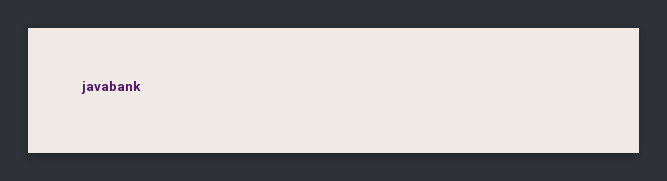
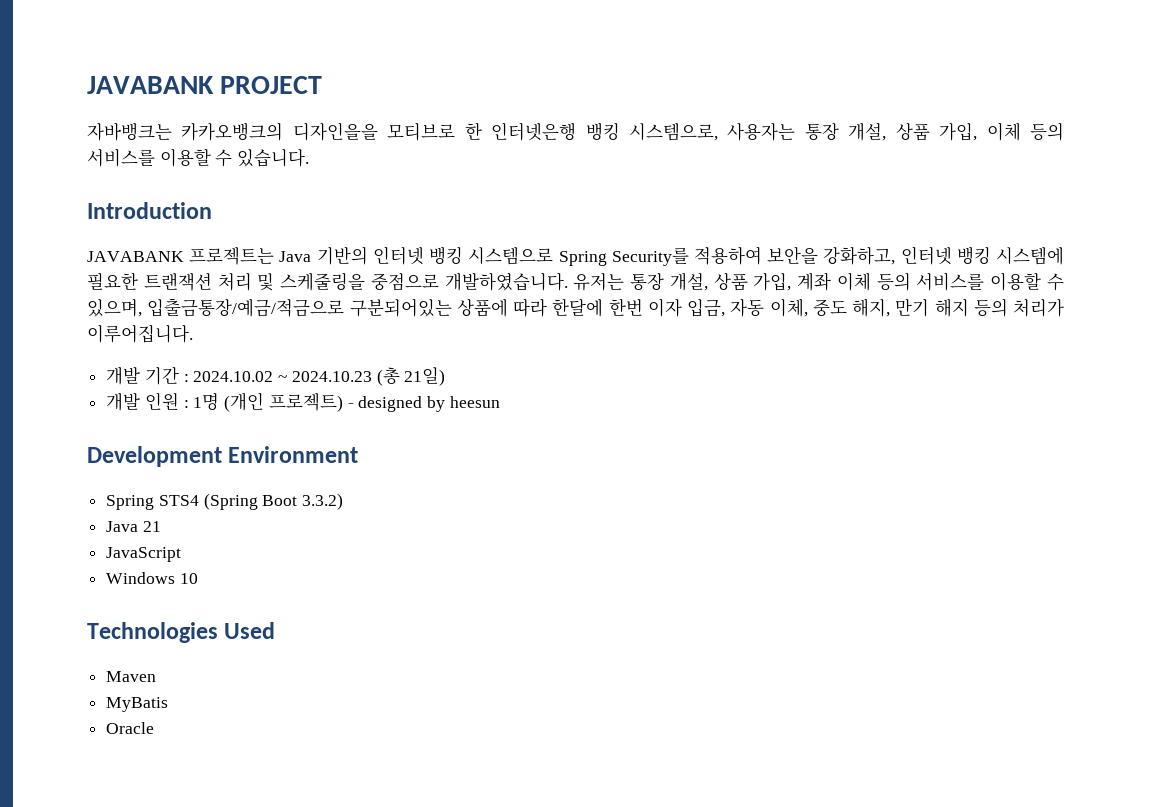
- javabank
+ JAVABANK PROJECT
+ 자바뱅크는 카카오뱅크의 디자인을을 모티브로 한 인터넷은행 뱅킹 시스템으로, 사용자는 통장 개설, 상품 가입, 이체 등의 서비스를 이용할 수 있습니다.
+ Introduction
+ JAVABANK 프로젝트는 Java 기반의 인터넷 뱅킹 시스템으로 Spring Security를 적용하여 보안을 강화하고, 인터넷 뱅킹 시스템에 필요한 트랜잭션 처리 및 스케줄링을 중점으로 개발하였습니다. 유저는 통장 개설, 상품 가입, 계좌 이체 등의 서비스를 이용할 수 있으며, 입출금통장/예금/적금으로 구분되어있는 상품에 따라 한달에 한번 이자 입금, 자동 이체, 중도 해지, 만기 해지 등의 처리가 이루어집니다.
+ 개발 기간 : 2024.10.02 ~ 2024.10.23 (총 21일)
+ 개발 인원 : 1명 (개인 프로젝트) - designed by heesun
+ Development Environment
+ Spring STS4 (Spring Boot 3.3.2)
+ Java 21
+ JavaScript
+ Windows 10
+ Technologies Used
+ Maven
+ MyBatis
+ Oracle

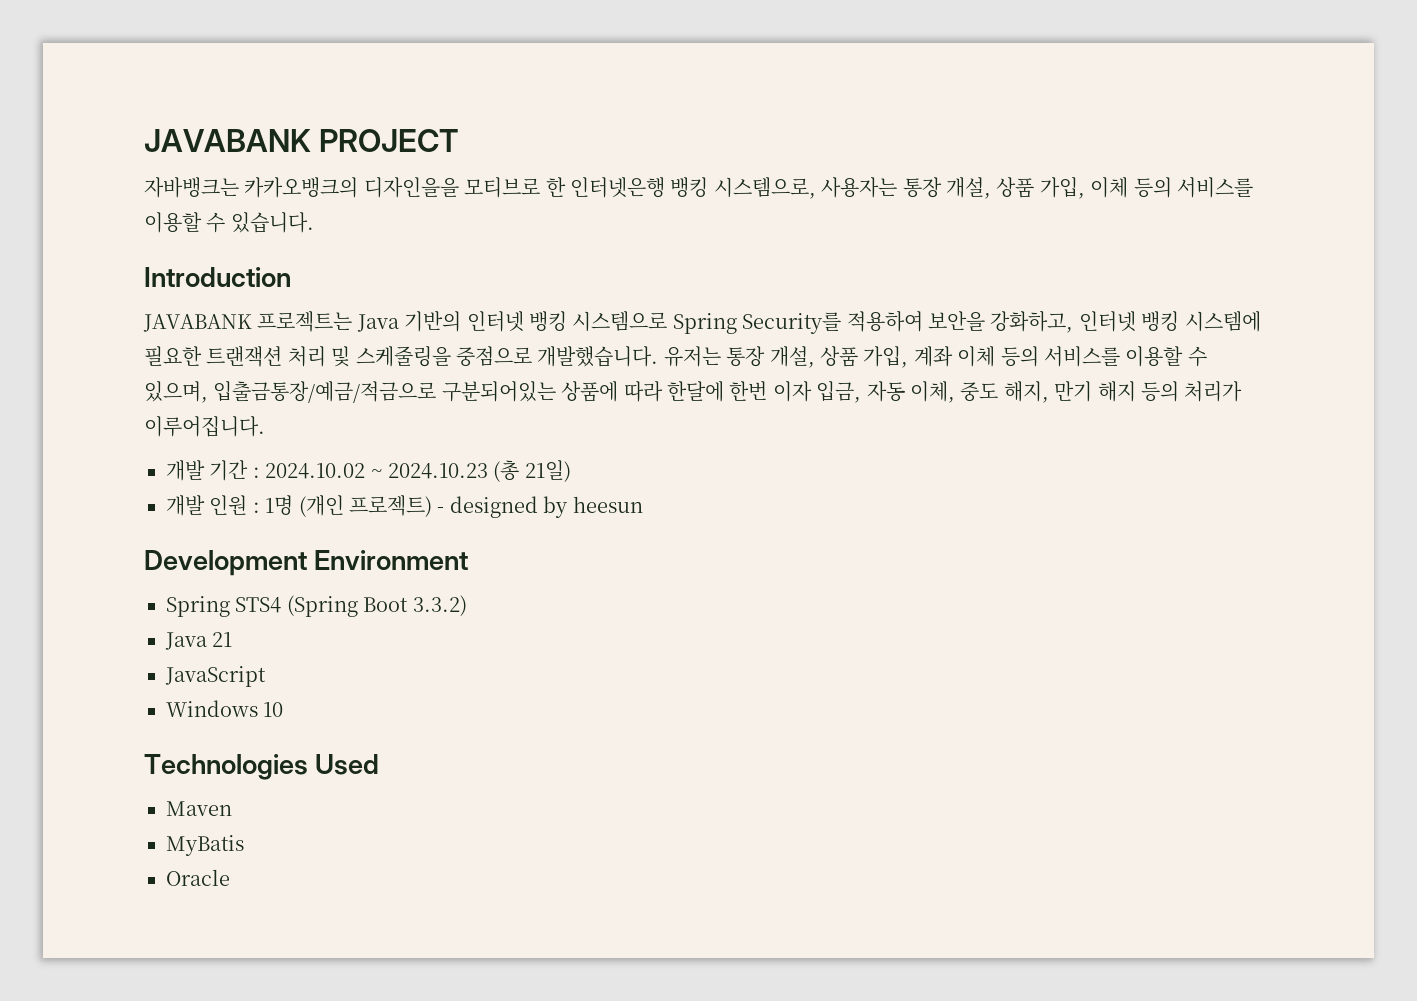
- JAVABANK 프로젝트는 Java 기반의 인터넷 뱅킹 시스템으로 Spring Security를 적용하여 보안을 강화하고, 인터넷 뱅킹 시스템에 필요한 트랜잭션 처리 및 스케줄링을 중점으로 개발하였습니다.
+ JAVABANK 프로젝트는 Java 기반의 인터넷 뱅킹 시스템으로 Spring Security를 적용하여 보안을 강화하고, 인터넷 뱅킹 시스템에 필요한 트랜잭션 처리 및 스케줄링을 중점으로 개발했습니다.

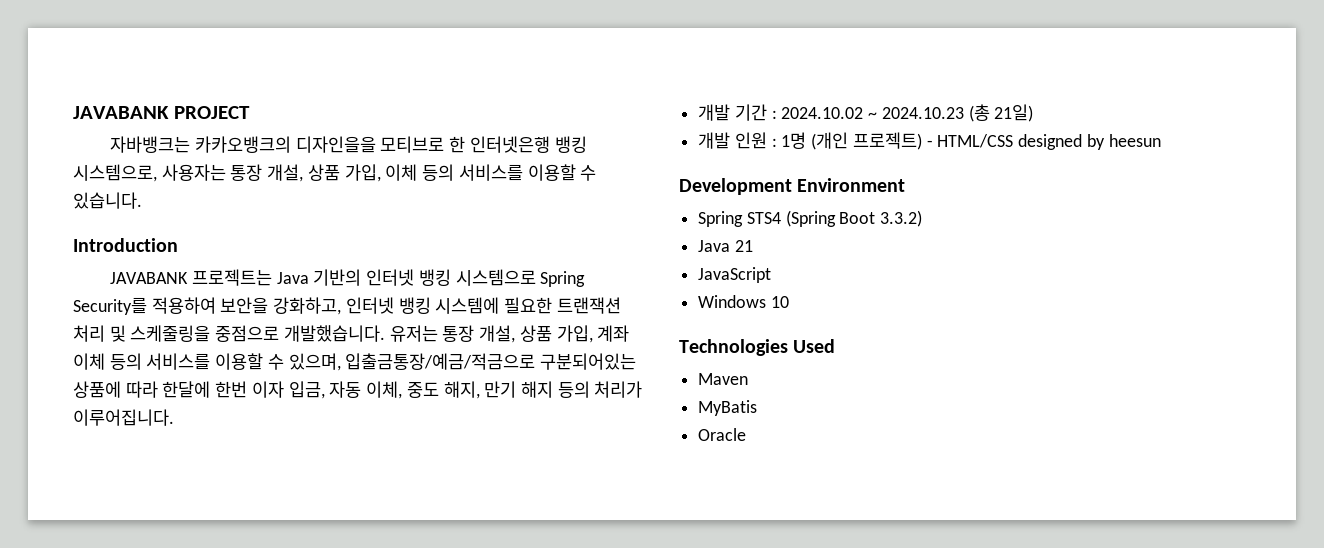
- 개발 인원 : 1명 (개인 프로젝트) - designed by heesun
+ 개발 인원 : 1명 (개인 프로젝트) - HTML/CSS designed by heesun

